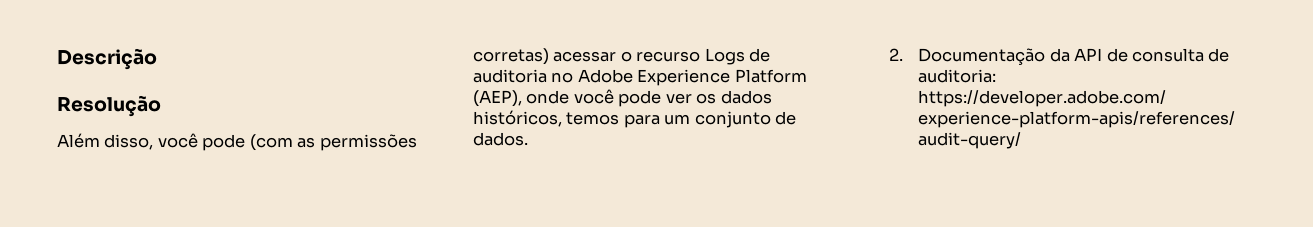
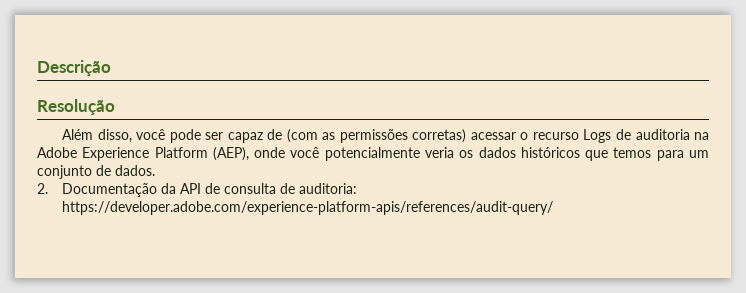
- Além disso, você pode (com as permissões corretas) acessar o recurso Logs de auditoria no Adobe Experience Platform (AEP), onde você pode ver os dados históricos, temos para um conjunto de dados.
+ Além disso, você pode ser capaz de (com as permissões corretas) acessar o recurso Logs de auditoria na Adobe Experience Platform (AEP), onde você potencialmente veria os dados históricos que temos para um conjunto de dados.

